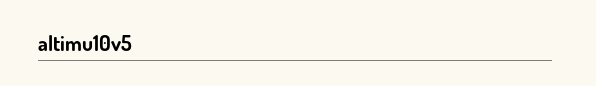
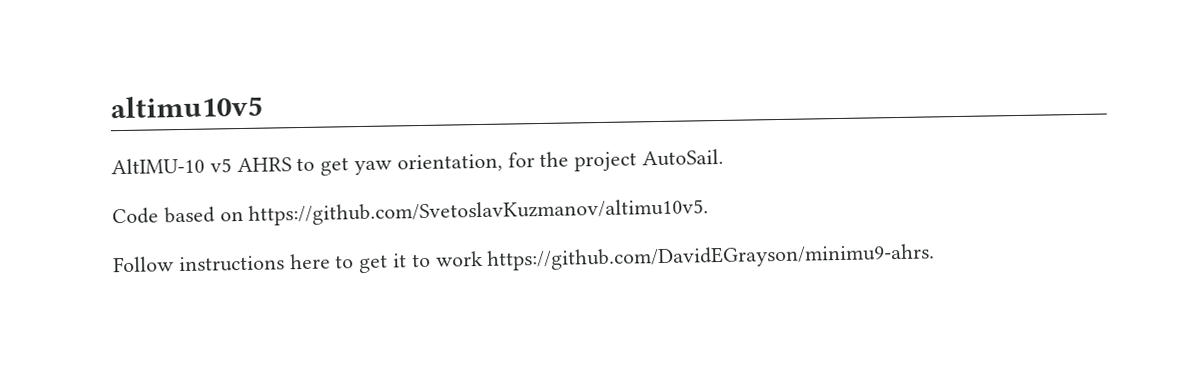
+ AltIMU-10 v5 AHRS to get yaw orientation, for the project AutoSail.
+ Code based on https://github.com/SvetoslavKuzmanov/altimu10v5.
+ Follow instructions here to get it to work https://github.com/DavidEGrayson/minimu9-ahrs.

